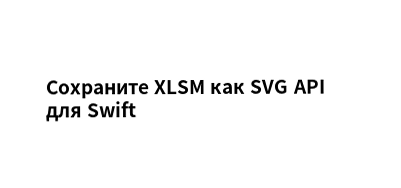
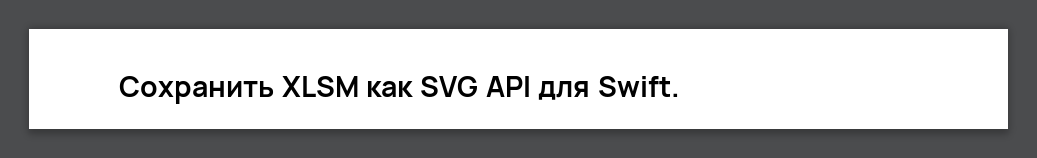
- Сохраните XLSM как SVG API для Swift
+ Сохранить XLSM как SVG API для Swift.

